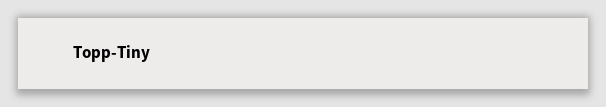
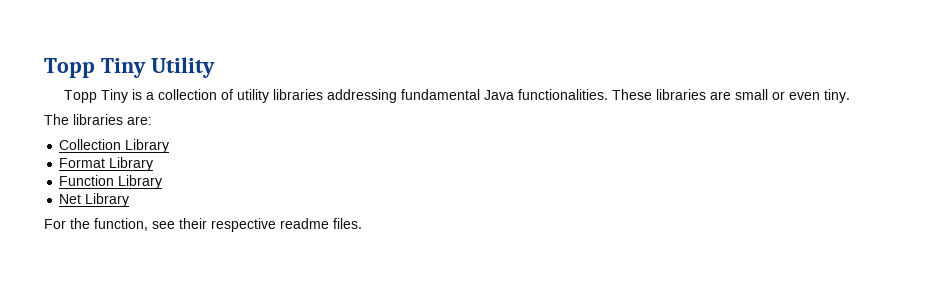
- Topp-Tiny
+ Topp Tiny Utility
+ Topp Tiny is a collection of utility libraries addressing fundamental Java functionalities. These libraries are small or even tiny.
+ The libraries are:
+ Collection Library
+ Format Library
+ Function Library
+ Net Library
+ For the function, see their respective readme files.

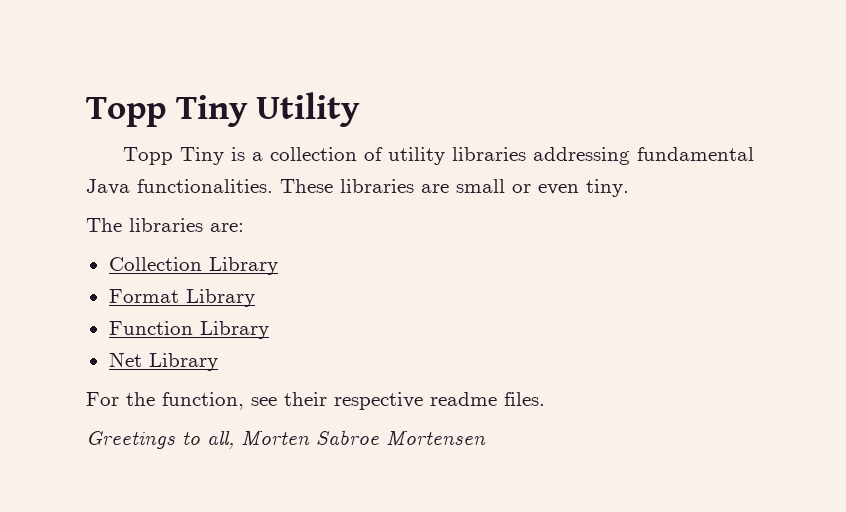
+ Greetings to all, Morten Sabroe Mortensen

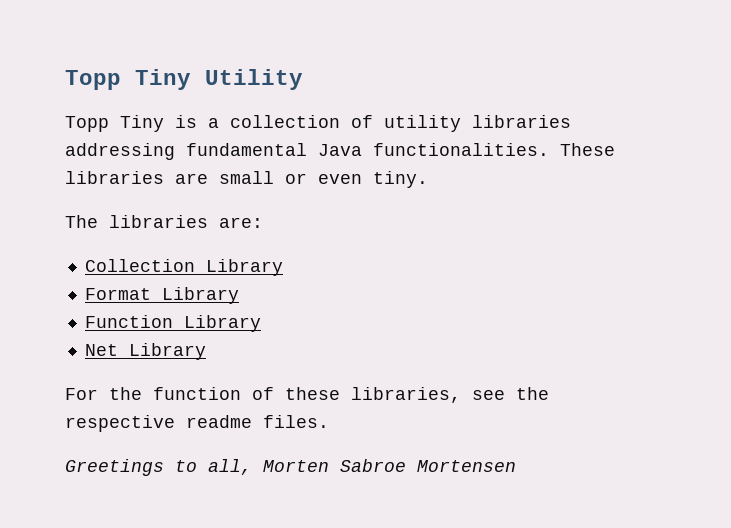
- For the function, see their respective readme files.
+ For the function of these libraries, see the respective readme files.

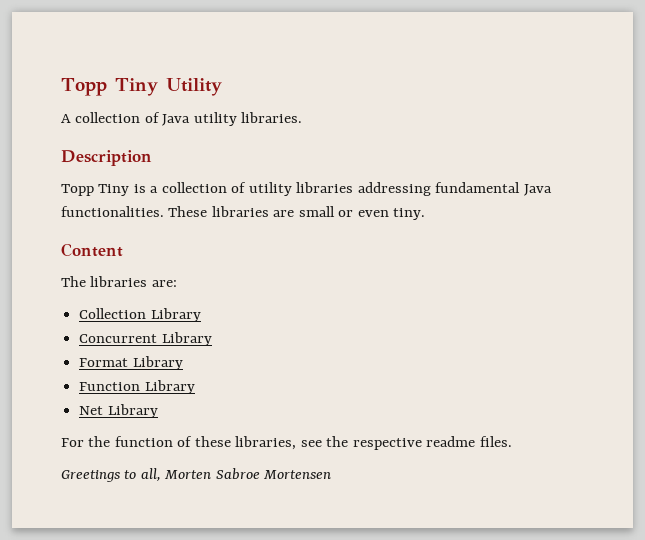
+ A collection of Java utility libraries.
+ Description
+ Content
+ Concurrent Library

